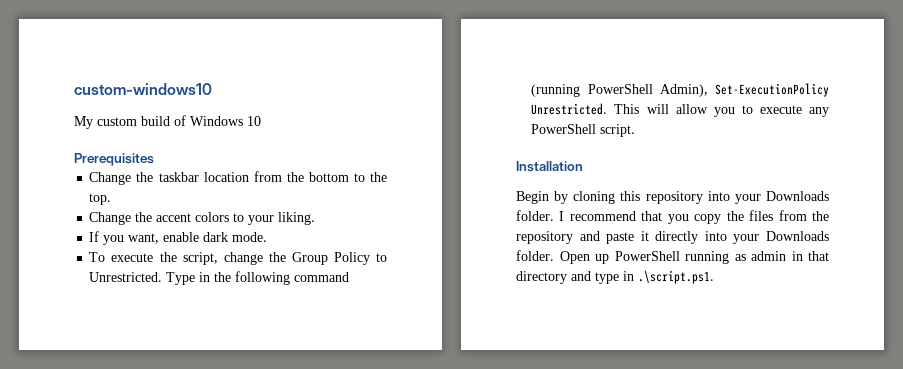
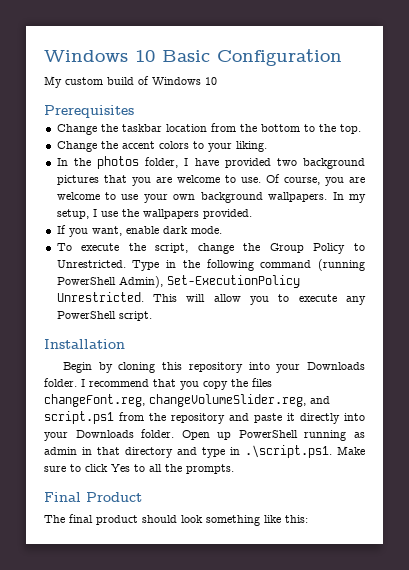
- custom-windows10
+ Windows 10 Basic Configuration
+ In the photos folder, I have provided two background pictures that you are welcome to use. Of course, you are welcome to use your own background wallpapers. In my setup, I use the wallpapers provided.
- I recommend that you copy the files from the repository and paste it directly into your Downloads folder.
+ I recommend that you copy the files changeFont.reg, changeVolumeSlider.reg, and script.ps1 from the repository and paste it directly into your Downloads folder.
- Open up PowerShell running as admin in that directory and type in .\script.ps1.
+ Open up PowerShell running as admin in that directory and type in .\script.ps1. Make sure to click Yes to all the prompts.
+ Final Product
+ The final product should look something like this:

